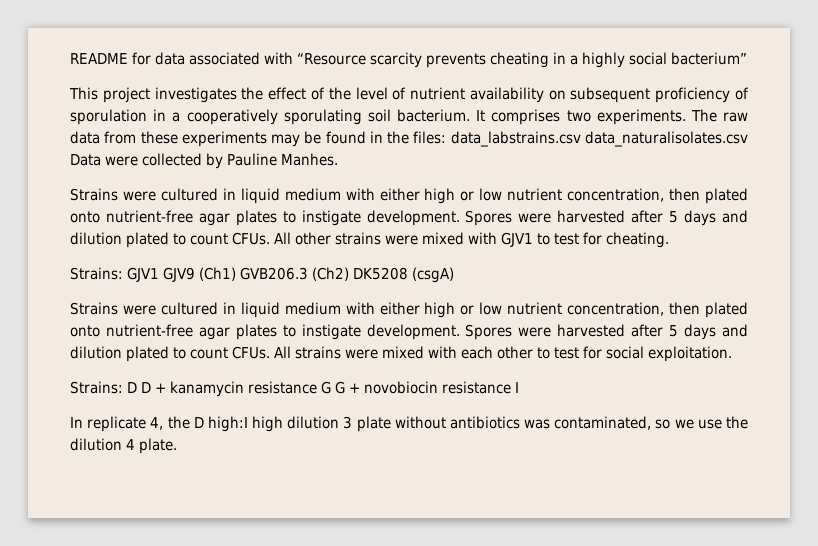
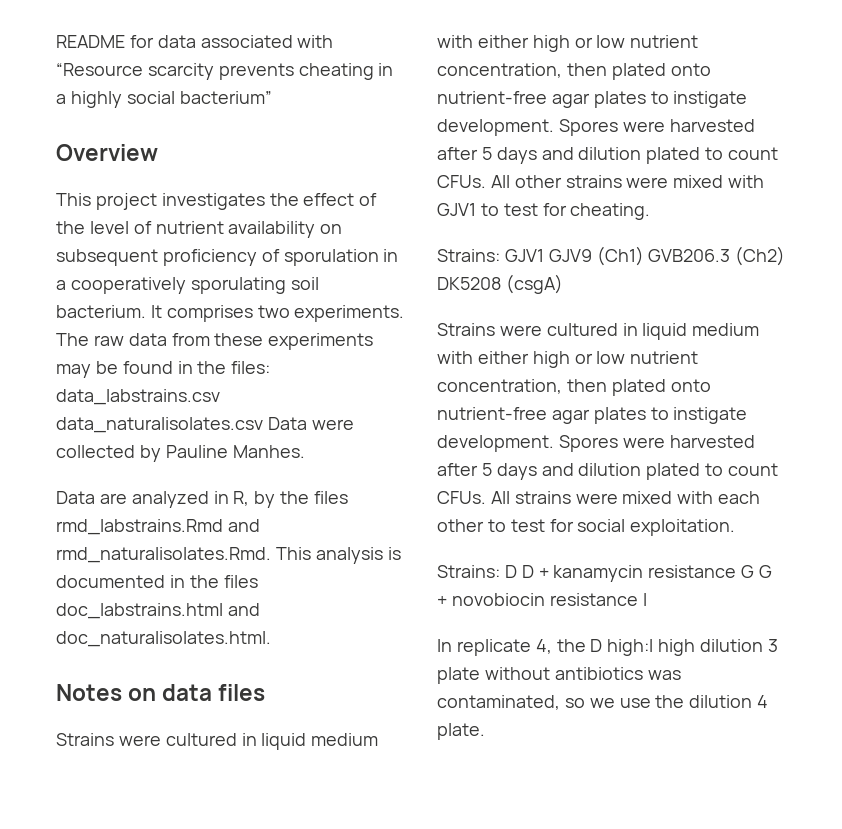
+ Overview
+ Data are analyzed in R, by the files rmd_labstrains.Rmd and rmd_naturalisolates.Rmd. This analysis is documented in the files doc_labstrains.html and doc_naturalisolates.html.
+ Notes on data files

